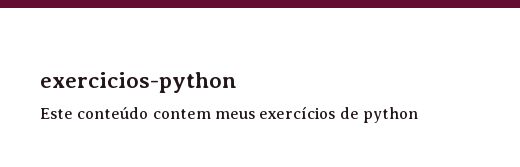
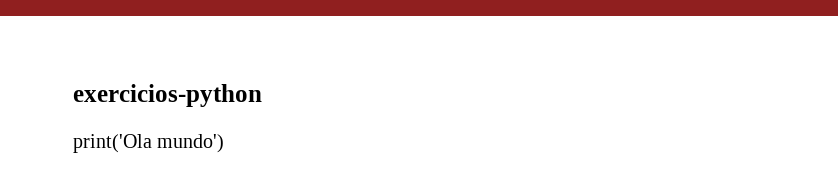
- Este conteúdo contem meus exercícios de python
+ print('Ola mundo')

